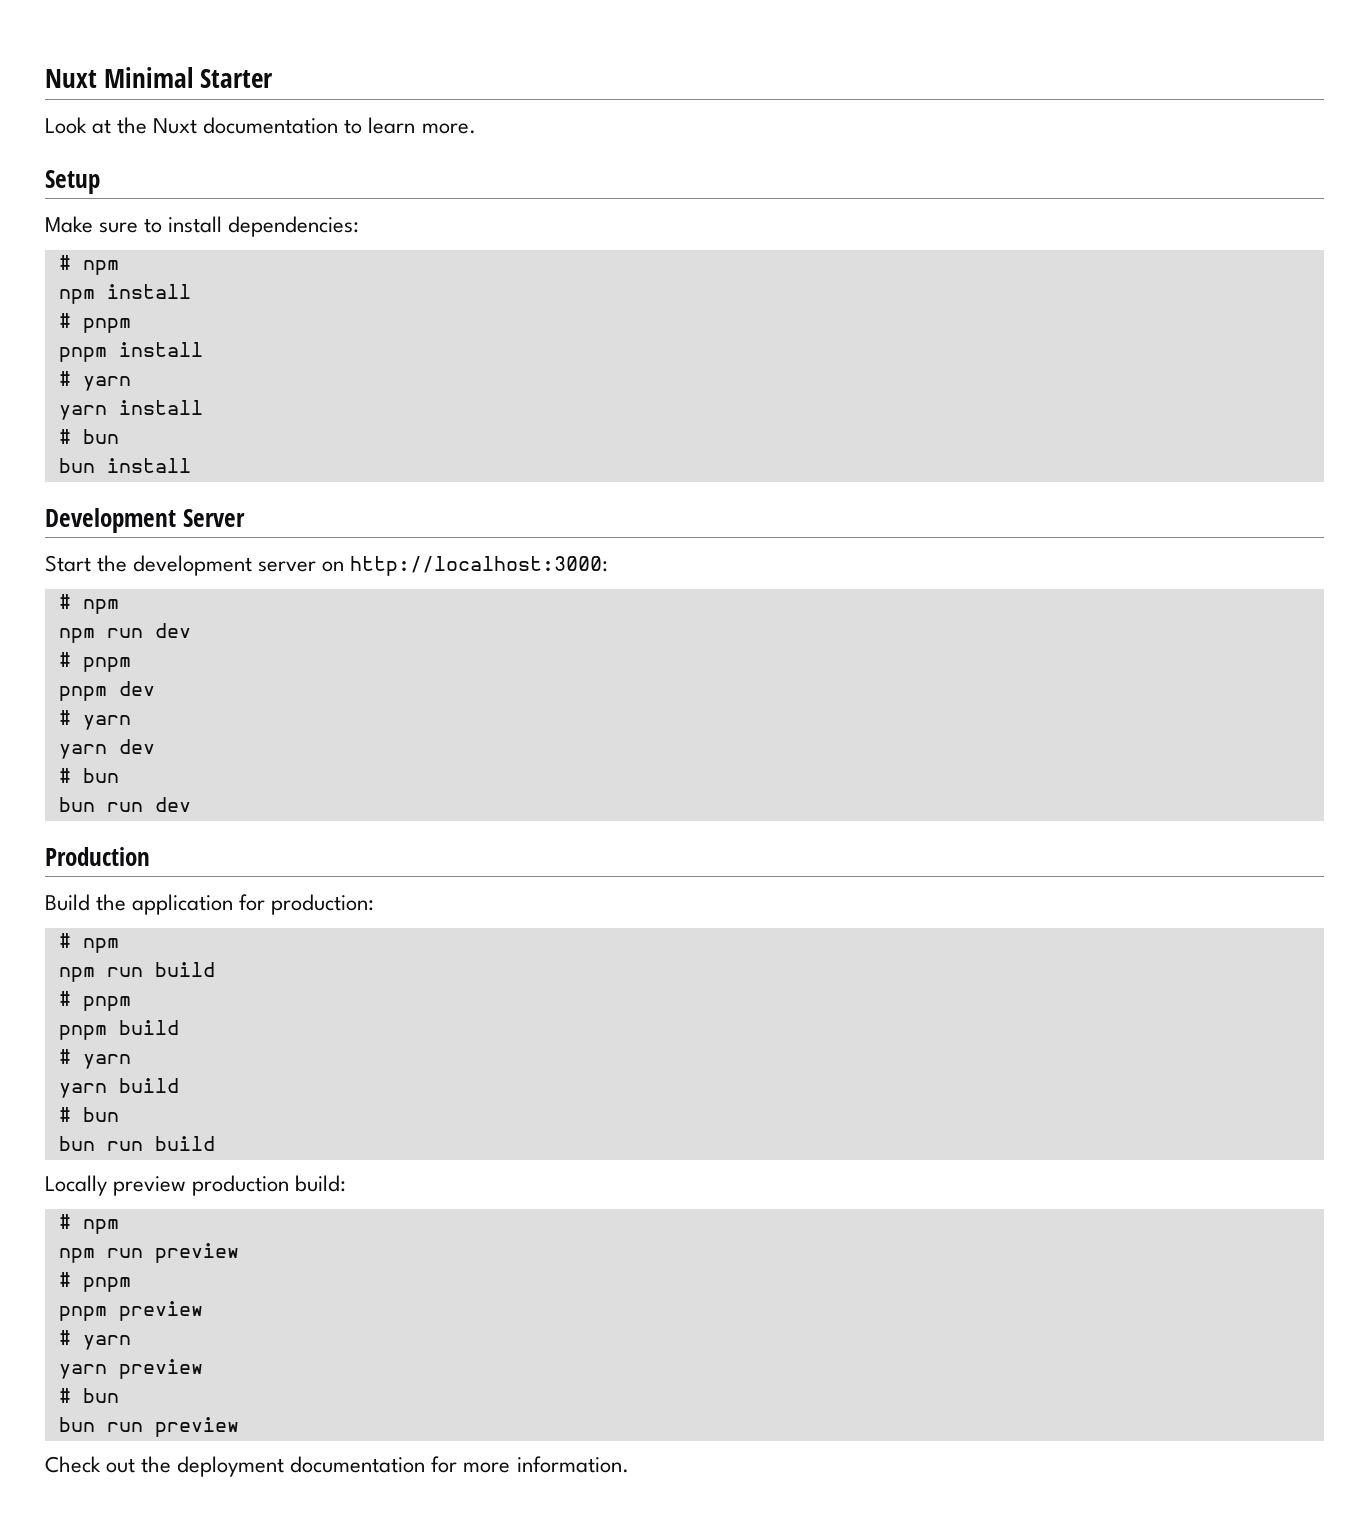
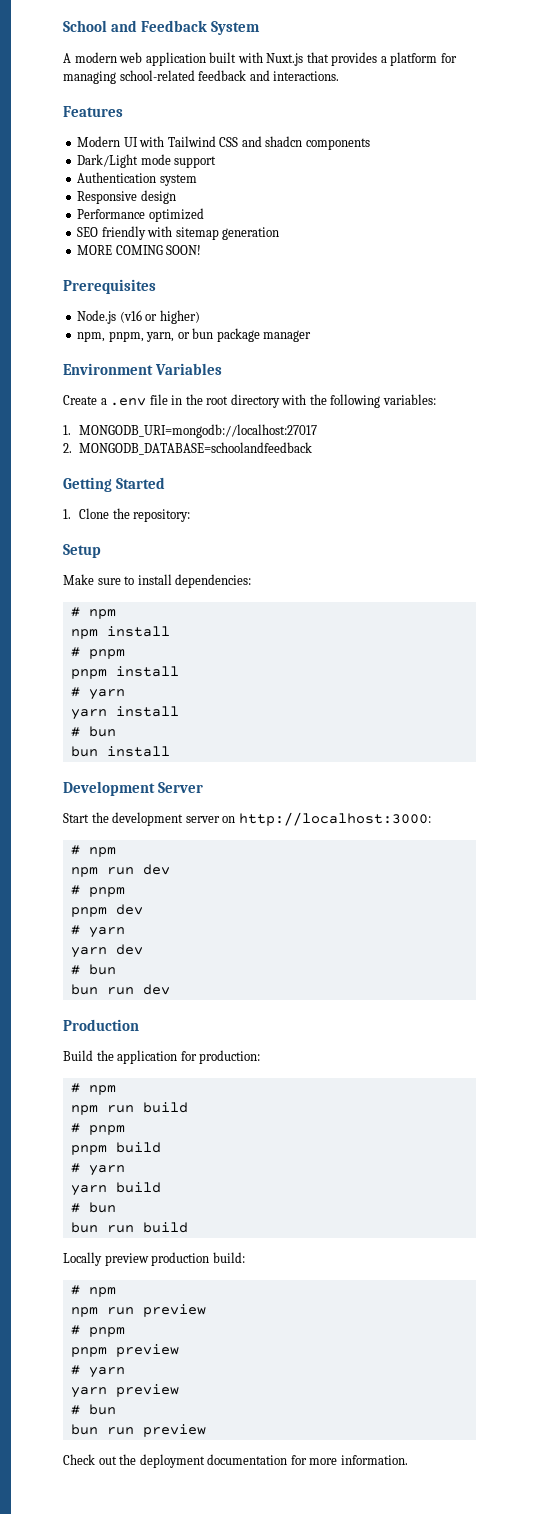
- Nuxt Minimal Starter
- Look at the Nuxt documentation to learn more.
+ School and Feedback System
+ A modern web application built with Nuxt.js that provides a platform for managing school-related feedback and interactions.
+ Features
+ Modern UI with Tailwind CSS and shadcn components
+ Dark/Light mode support
+ Authentication system
+ Responsive design
+ Performance optimized
+ SEO friendly with sitemap generation
+ MORE COMING SOON!
+ Prerequisites
+ Node.js (v16 or higher)
+ npm, pnpm, yarn, or bun package manager
+ Environment Variables
+ Create a .env file in the root directory with the following variables:
+ 1. MONGODB_URI=mongodb://localhost:27017
+ 2. MONGODB_DATABASE=schoolandfeedback
+ Getting Started
+ 1. Clone the repository:

